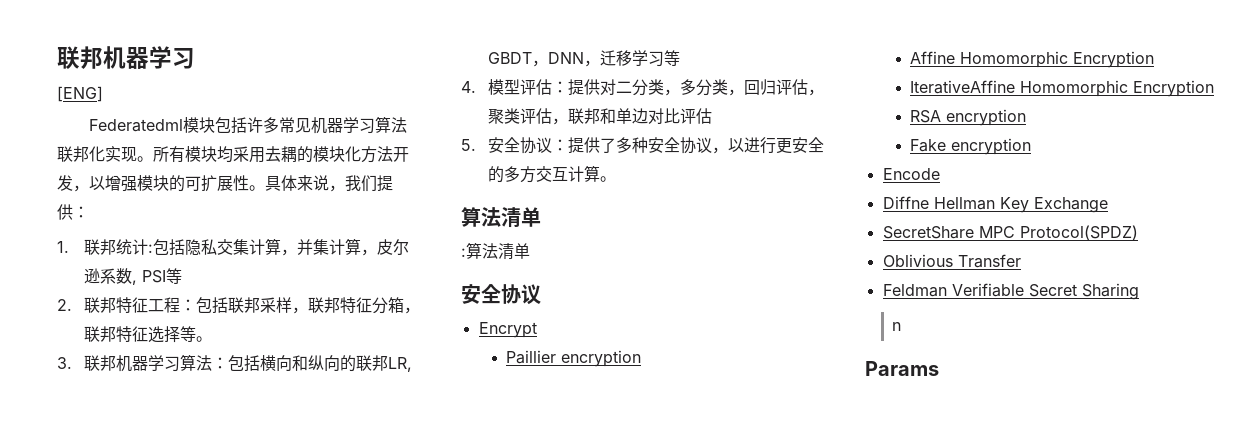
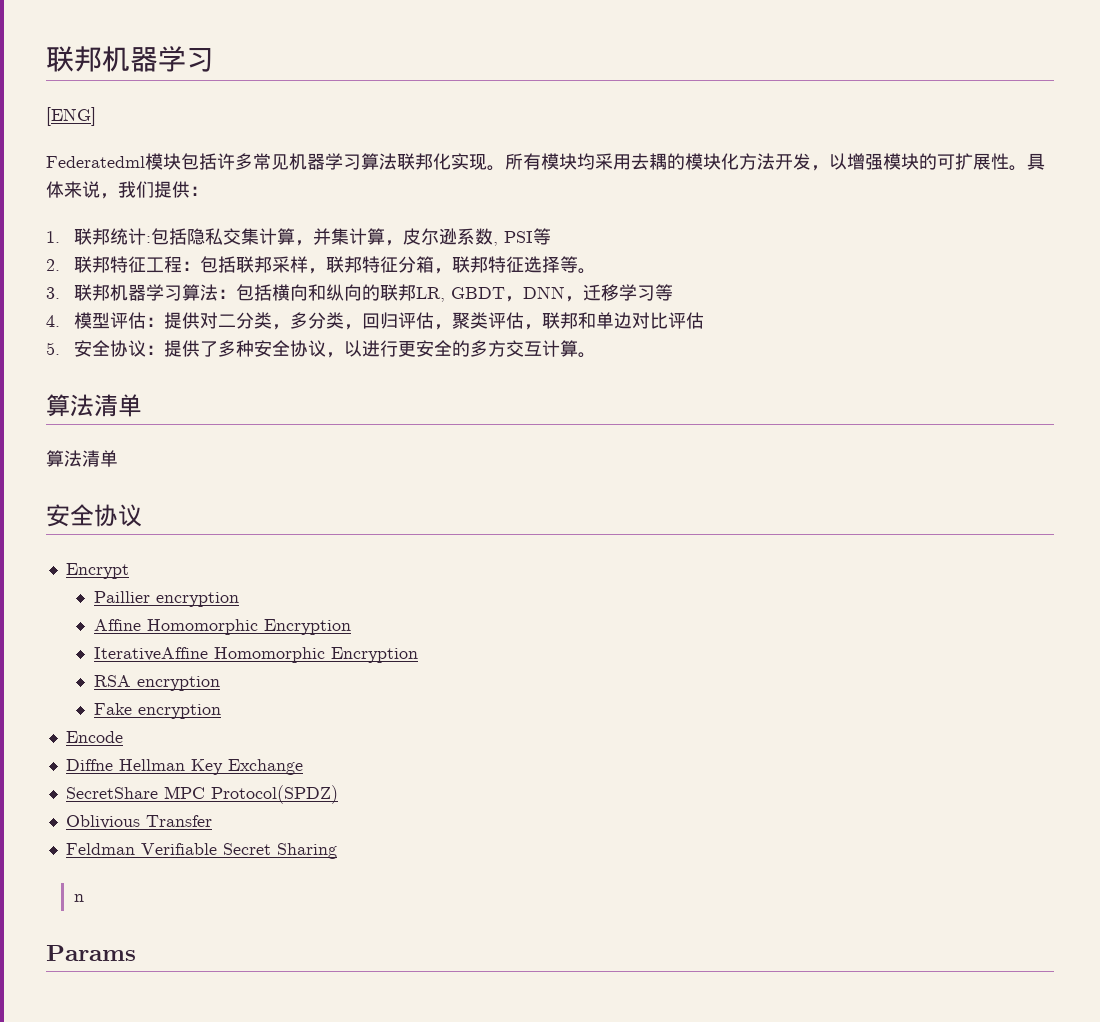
  5.安全协议：提供了多种安全协议，以进行更安全的多方交互计算。
  算法清单
- :算法清单
+ 算法清单

